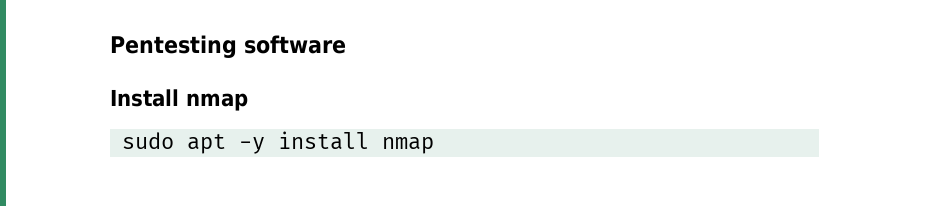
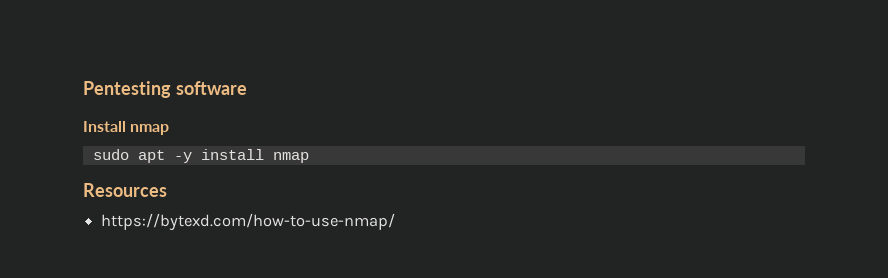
+ Resources
+ https://bytexd.com/how-to-use-nmap/

